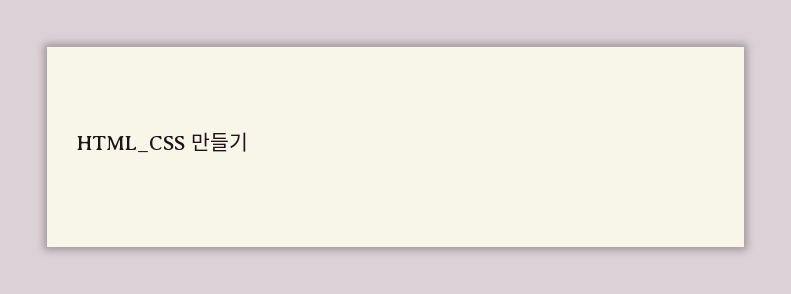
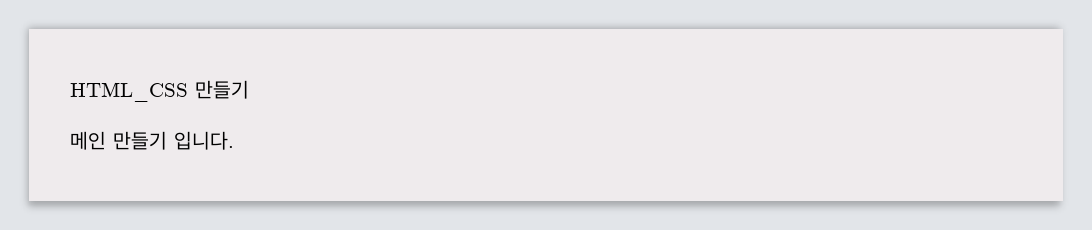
+ 메인 만들기 입니다.

